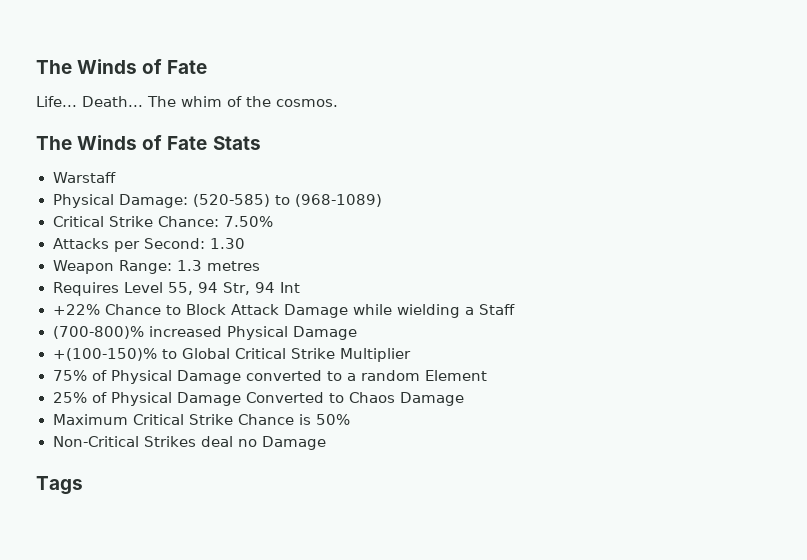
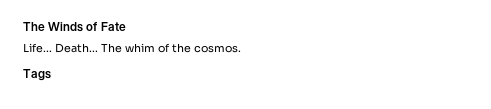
- The Winds of Fate Stats
- Warstaff
- Physical Damage: (520-585) to (968-1089)
- Critical Strike Chance: 7.50%
- Attacks per Second: 1.30
- Weapon Range: 1.3 metres
- Requires Level 55, 94 Str, 94 Int
- +22% Chance to Block Attack Damage while wielding a Staff
- (700-800)% increased Physical Damage
- +(100-150)% to Global Critical Strike Multiplier
- 75% of Physical Damage converted to a random Element
- 25% of Physical Damage Converted to Chaos Damage
- Maximum Critical Strike Chance is 50%
- Non-Critical Strikes deal no Damage

